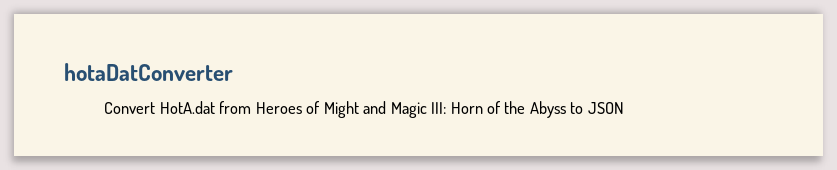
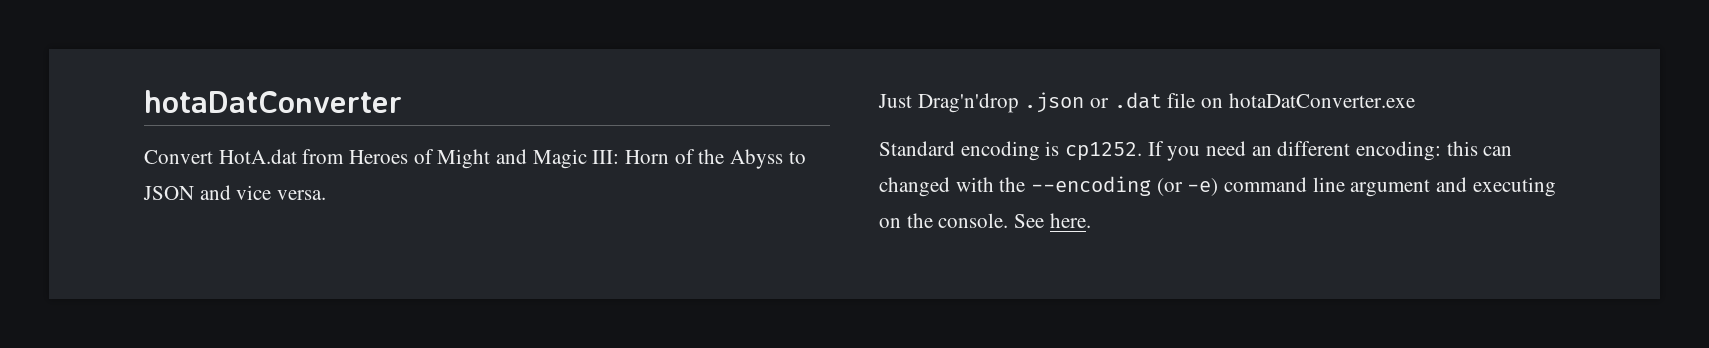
- Convert HotA.dat from Heroes of Might and Magic III: Horn of the Abyss to JSON
+ Convert HotA.dat from Heroes of Might and Magic III: Horn of the Abyss to JSON and vice versa.
+ Just Drag'n'drop .json or .dat file on hotaDatConverter.exe
+ Standard encoding is cp1252. If you need an different encoding: this can changed with the --encoding (or -e) command line argument and executing on the console. See here.

